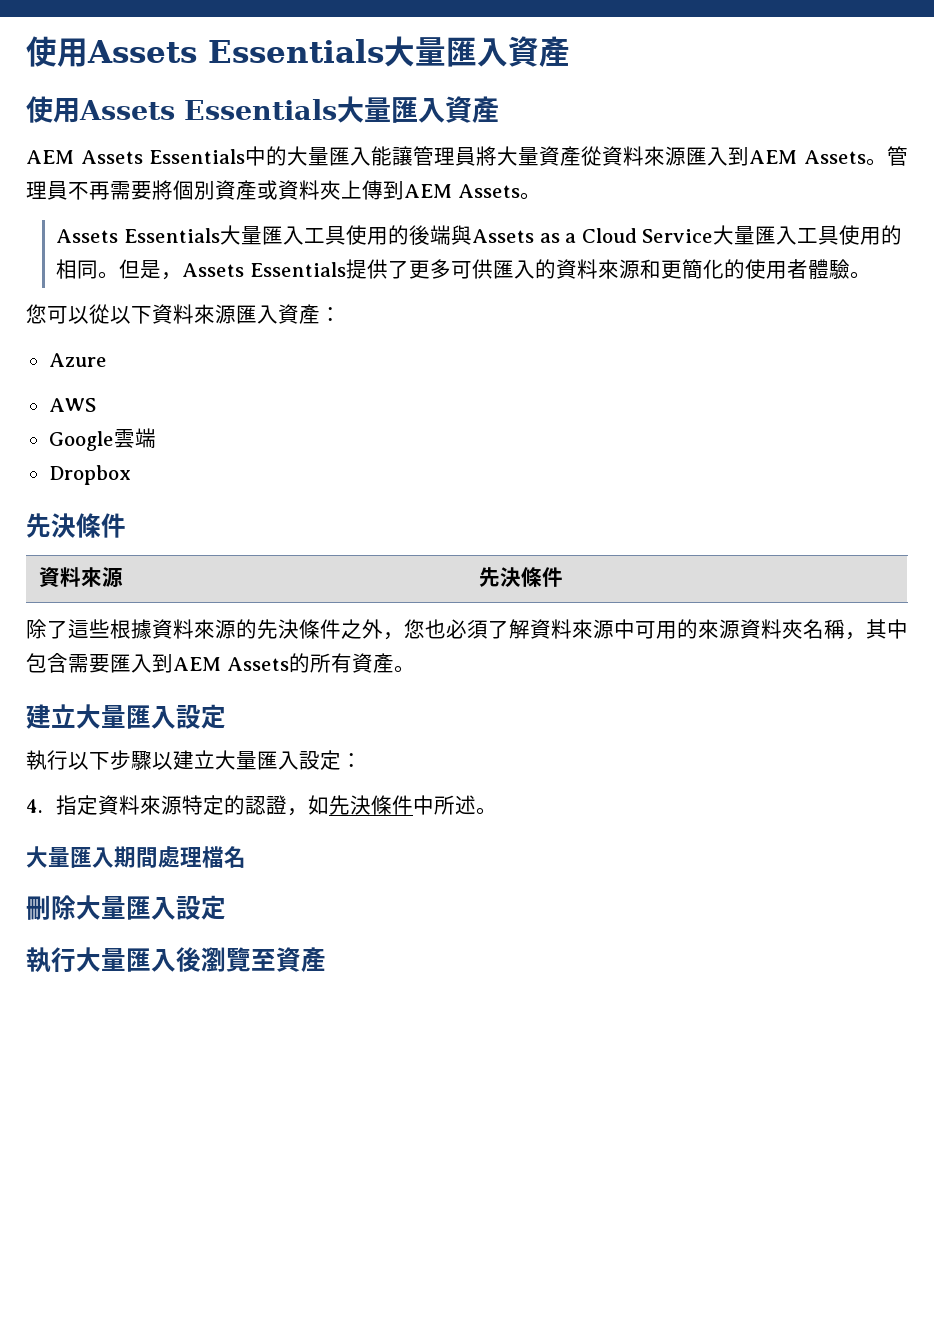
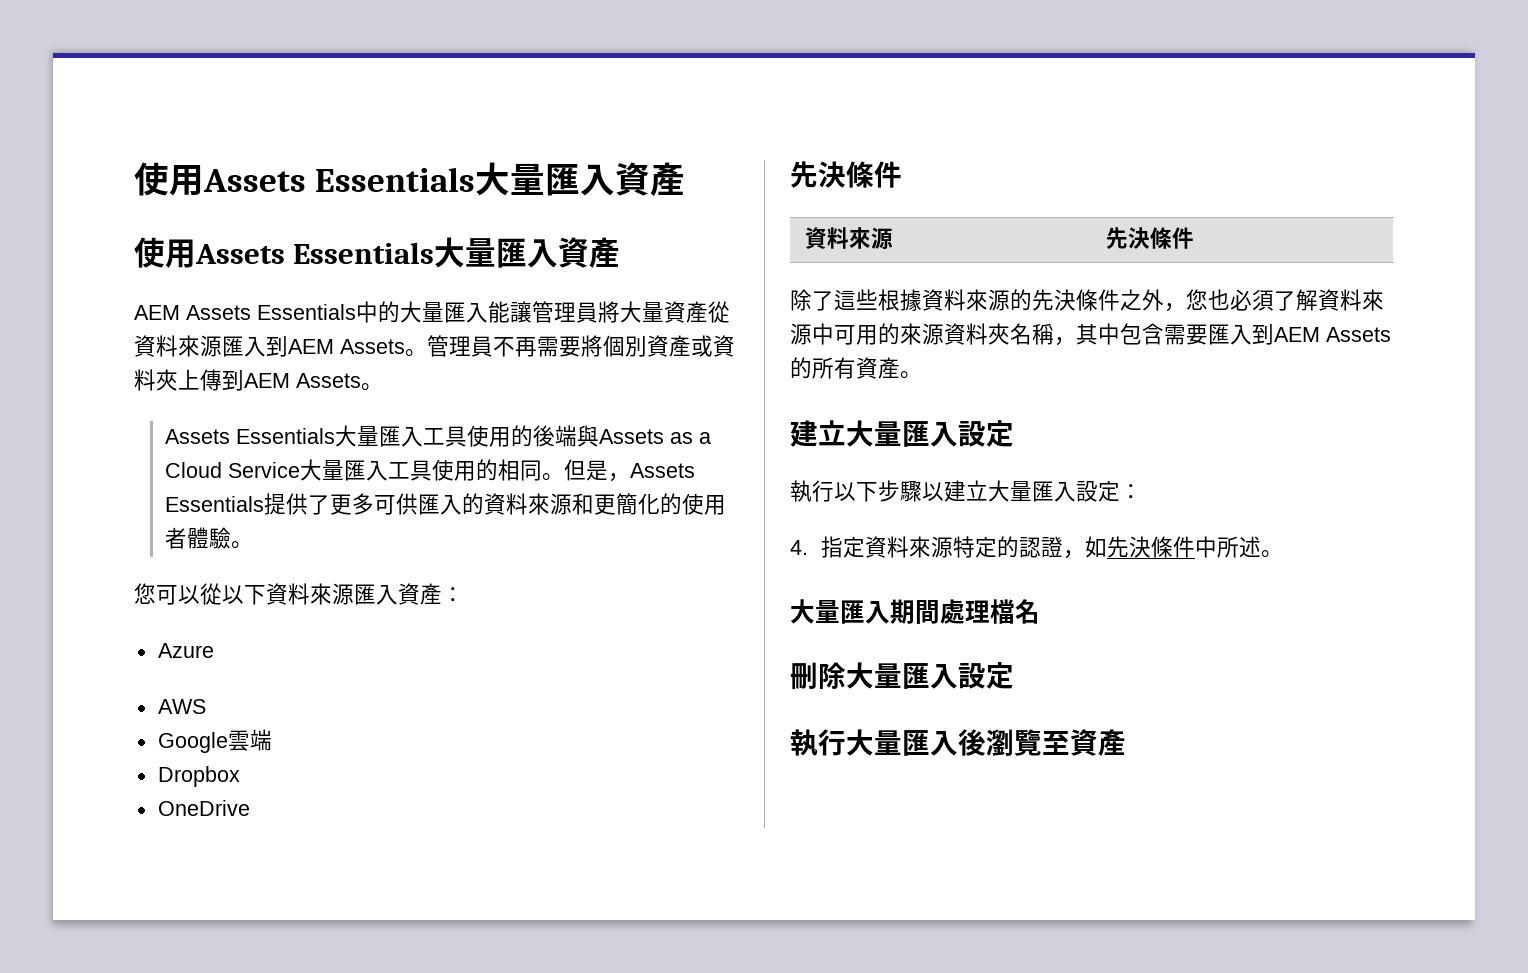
+ OneDrive

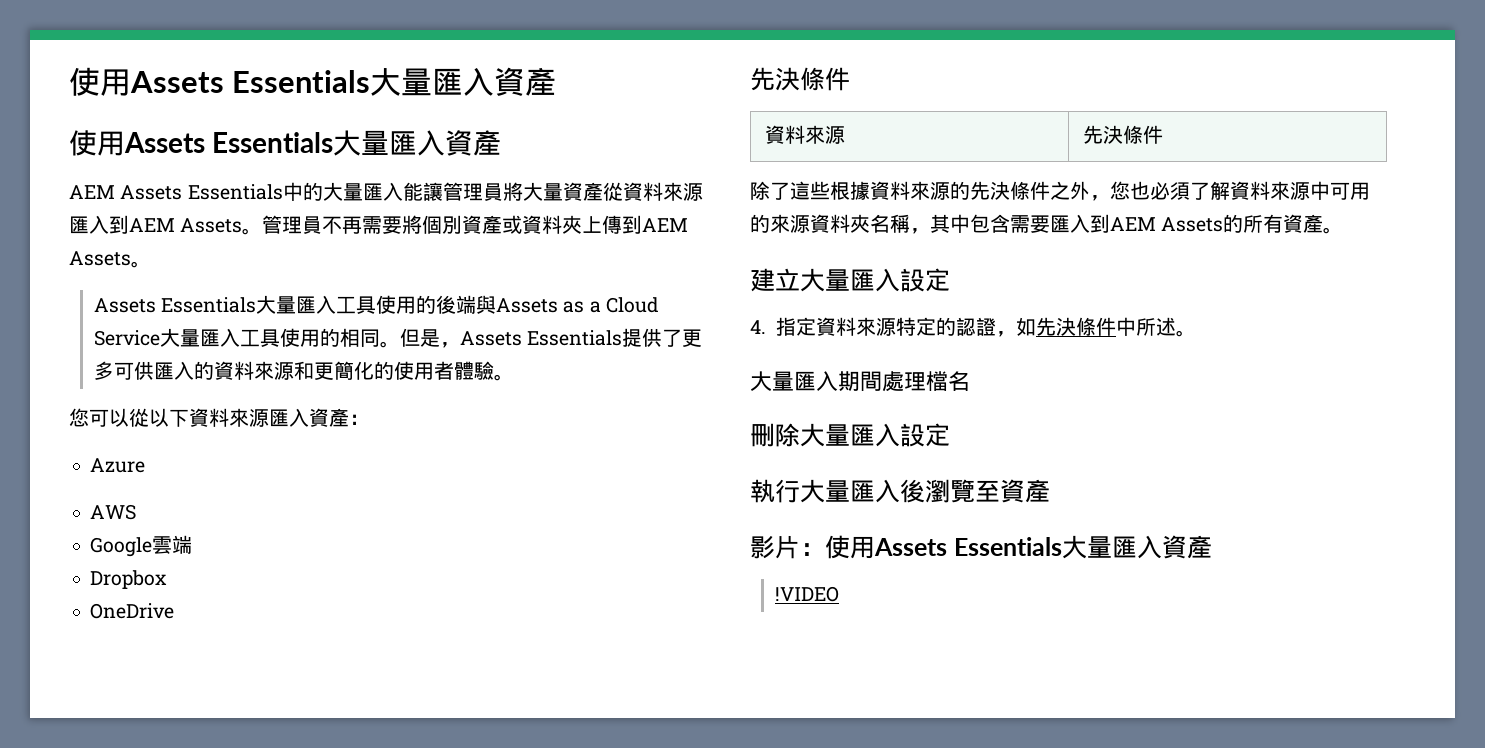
- 執行以下步驟以建立大量匯入設定：
+ 影片：使用Assets Essentials大量匯入資產
+ !VIDEO

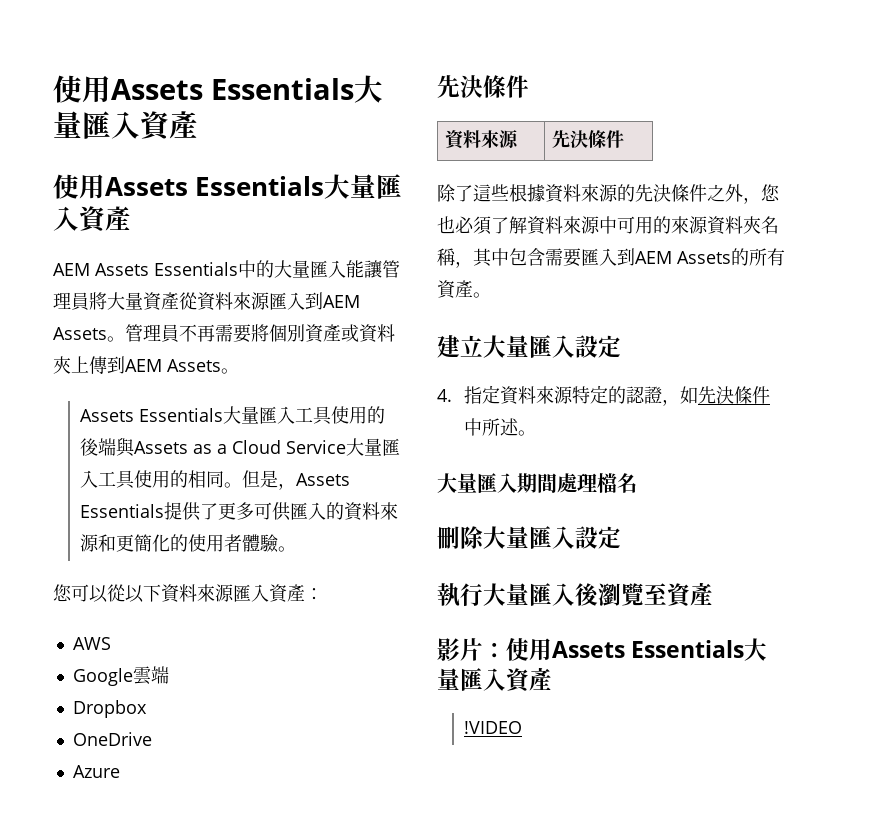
- Azure
+ Azure

